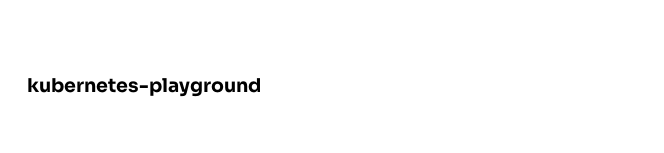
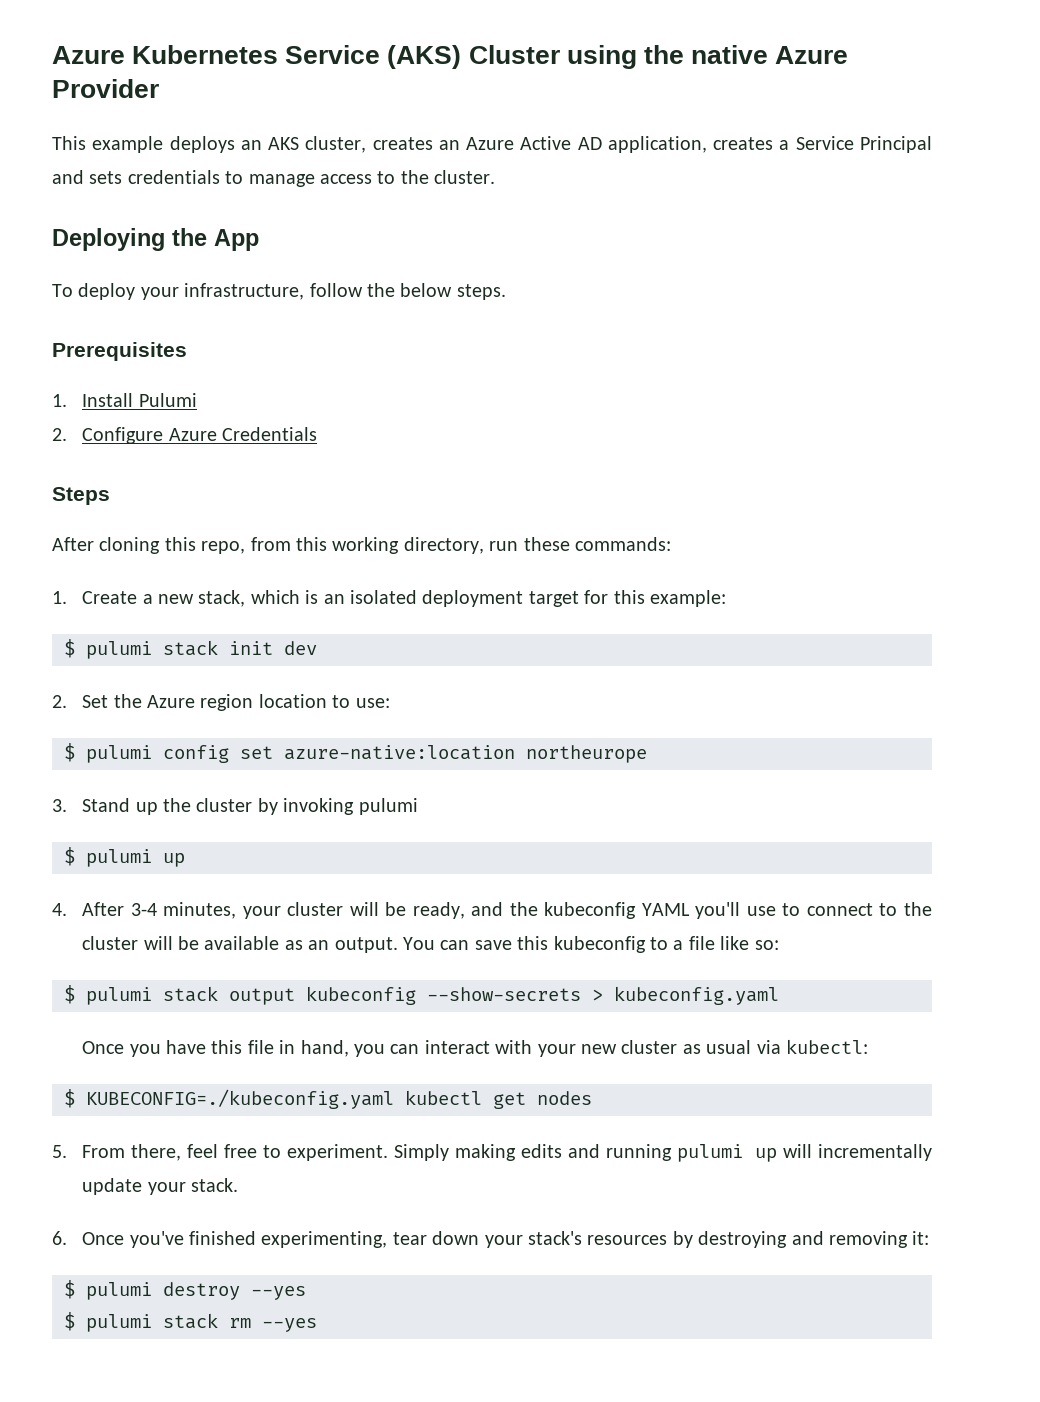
- kubernetes-playground
+ Azure Kubernetes Service (AKS) Cluster using the native Azure Provider
+ This example deploys an AKS cluster, creates an Azure Active AD application, creates a Service Principal and sets credentials to manage access to the cluster.
+ Deploying the App
+ To deploy your infrastructure, follow the below steps.
+ Prerequisites
+ 1. Install Pulumi
+ 2. Configure Azure Credentials
+ Steps
+ After cloning this repo, from this working directory, run these commands:
+ 1. Create a new stack, which is an isolated deployment target for this example:
+ $ pulumi stack init dev
+ 2. Set the Azure region location to use:
+ $ pulumi config set azure-native:location northeurope
+ 3. Stand up the cluster by invoking pulumi
+ $ pulumi up
+ 4. After 3-4 minutes, your cluster will be ready, and the kubeconfig YAML you'll use to connect to the cluster will be available as an output. You can save this kubeconfig to a file like so:
+ $ pulumi stack output kubeconfig --show-secrets > kubeconfig.yaml
+ Once you have this file in hand, you can interact with your new cluster as usual via kubectl:
+ $ KUBECONFIG=./kubeconfig.yaml kubectl get nodes
+ 5. From there, feel free to experiment. Simply making edits and running pulumi up will incrementally update your stack.
+ 6. Once you've finished experimenting, tear down your stack's resources by destroying and removing it:
+ $ pulumi destroy --yes
+ $ pulumi stack rm --yes

